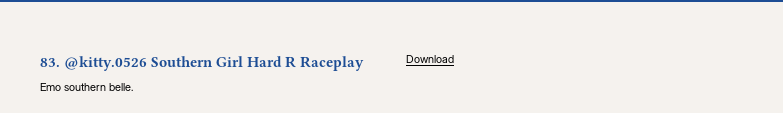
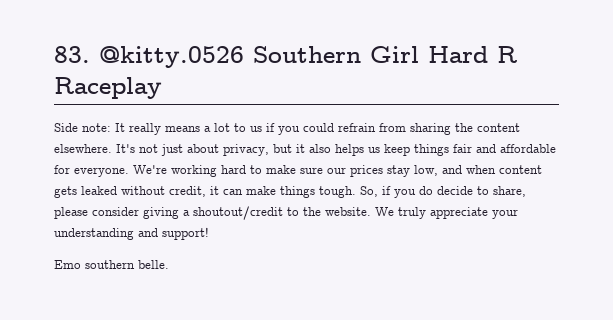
+ Side note: It really means a lot to us if you could refrain from sharing the content elsewhere. It's not just about privacy, but it also helps us keep things fair and affordable for everyone. We're working hard to make sure our prices stay low, and when content gets leaked without credit, it can make things tough. So, if you do decide to share, please consider giving a shoutout/credit to the website. We truly appreciate your understanding and support!
- Download

